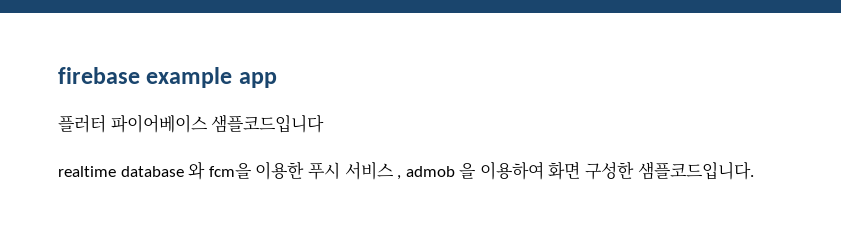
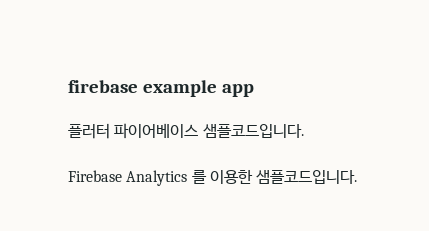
- 플러터 파이어베이스 샘플코드입니다
- realtime database 와 fcm을 이용한 푸시 서비스 , admob 을 이용하여 화면 구성한 샘플코드입니다.
+ 플러터 파이어베이스 샘플코드입니다.
+ Firebase Analytics 를 이용한 샘플코드입니다.

